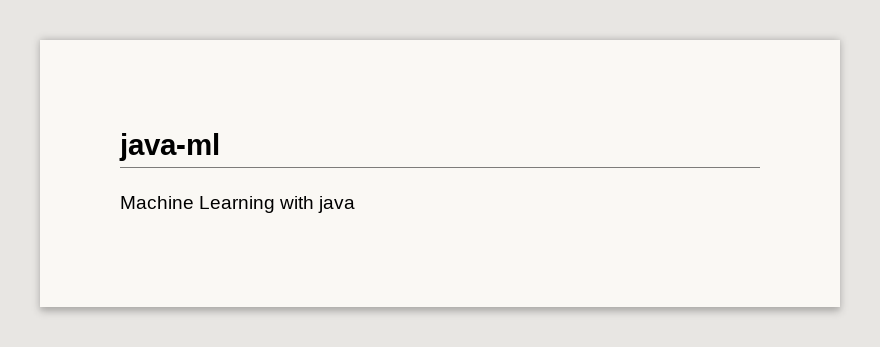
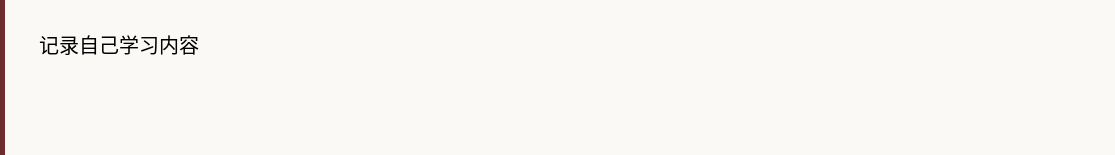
- java-ml
- Machine Learning with java
+ 记录自己学习内容

